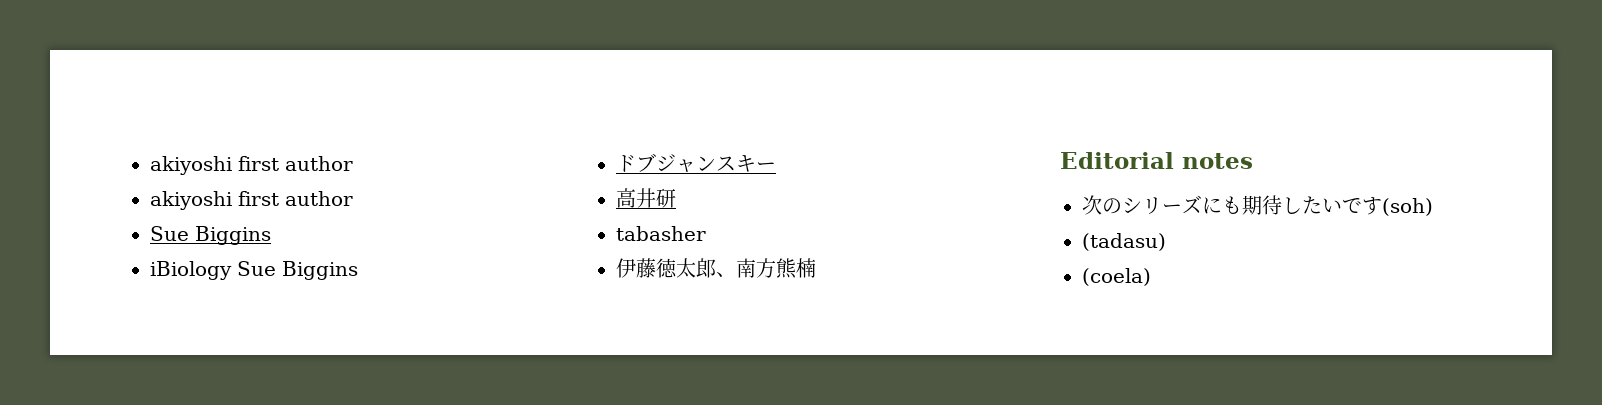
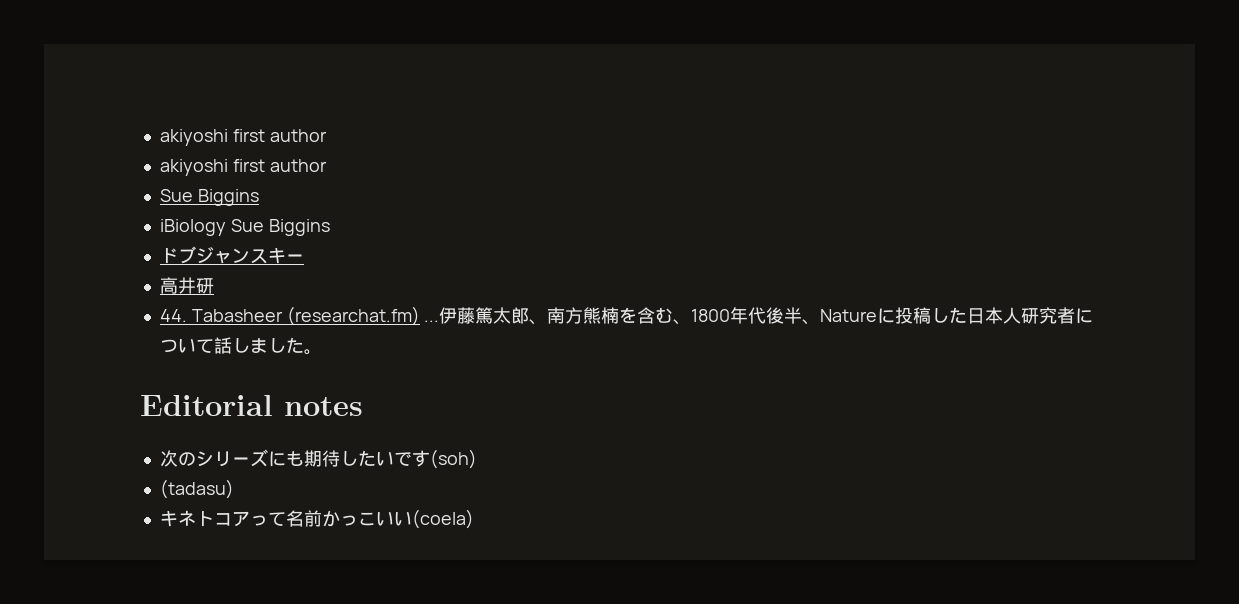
- tabasher
- 伊藤徳太郎、南方熊楠
+ 44. Tabasheer (researchat.fm) ...伊藤篤太郎、南方熊楠を含む、1800年代後半、Natureに投稿した日本人研究者について話しました。
- (coela)
+ キネトコアって名前かっこいい(coela)

